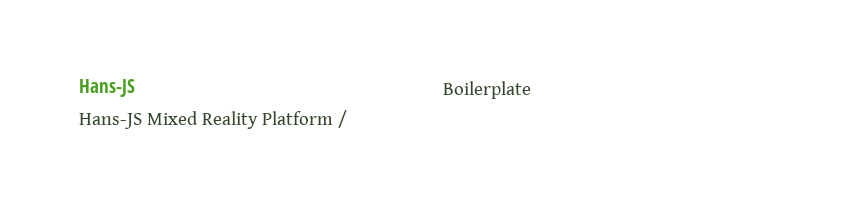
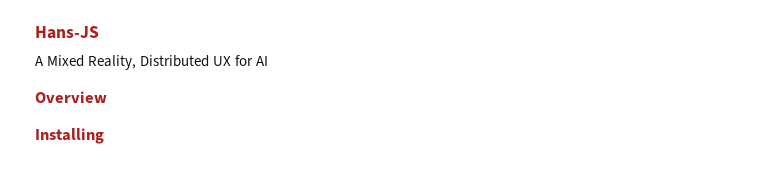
- Hans-JS Mixed Reality Platform / Boilerplate
+ A Mixed Reality, Distributed UX for AI
+ Overview
+ Installing

